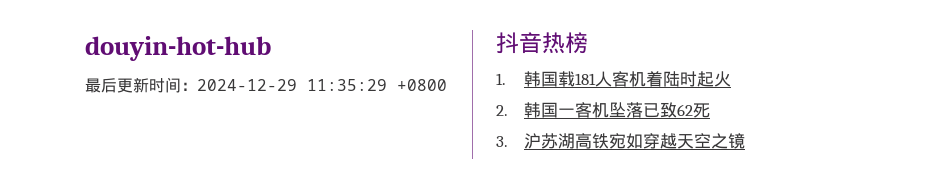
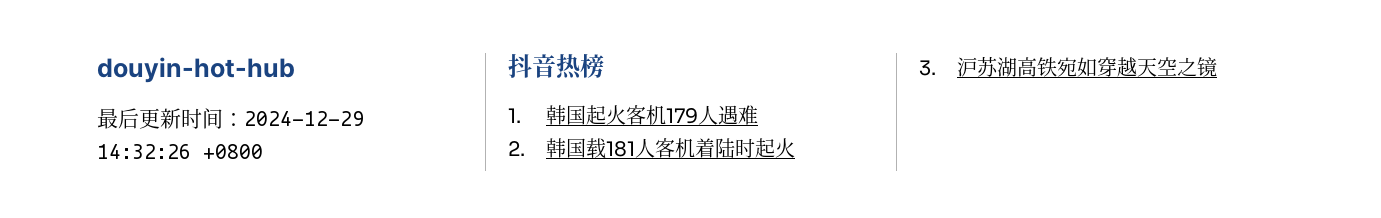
- 最后更新时间：2024-12-29 11:35:29 +0800
+ 最后更新时间：2024-12-29 14:32:26 +0800
- 1.韩国载181人客机着陆时起火
+ 1.韩国起火客机179人遇难
+ 2.韩国载181人客机着陆时起火
- 2.韩国一客机坠落已致62死

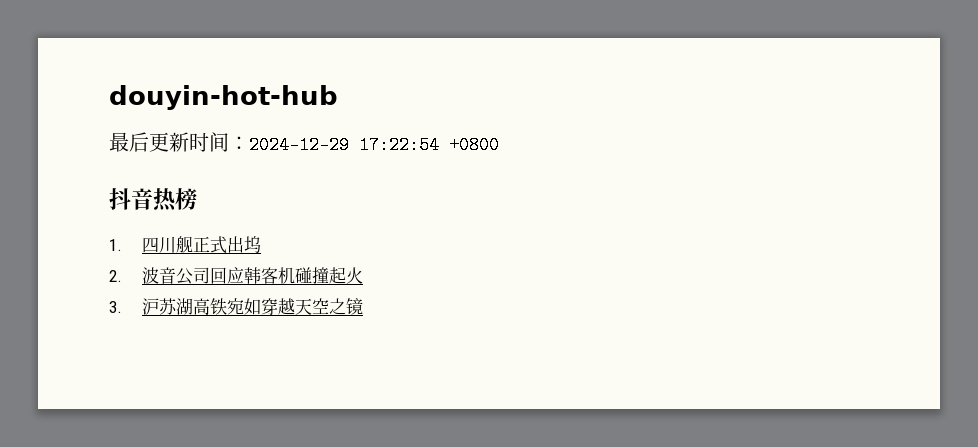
- 最后更新时间：2024-12-29 14:32:26 +0800
+ 最后更新时间：2024-12-29 17:22:54 +0800
- 1.韩国起火客机179人遇难
- 2.韩国载181人客机着陆时起火
+ 1.四川舰正式出坞
+ 2.波音公司回应韩客机碰撞起火

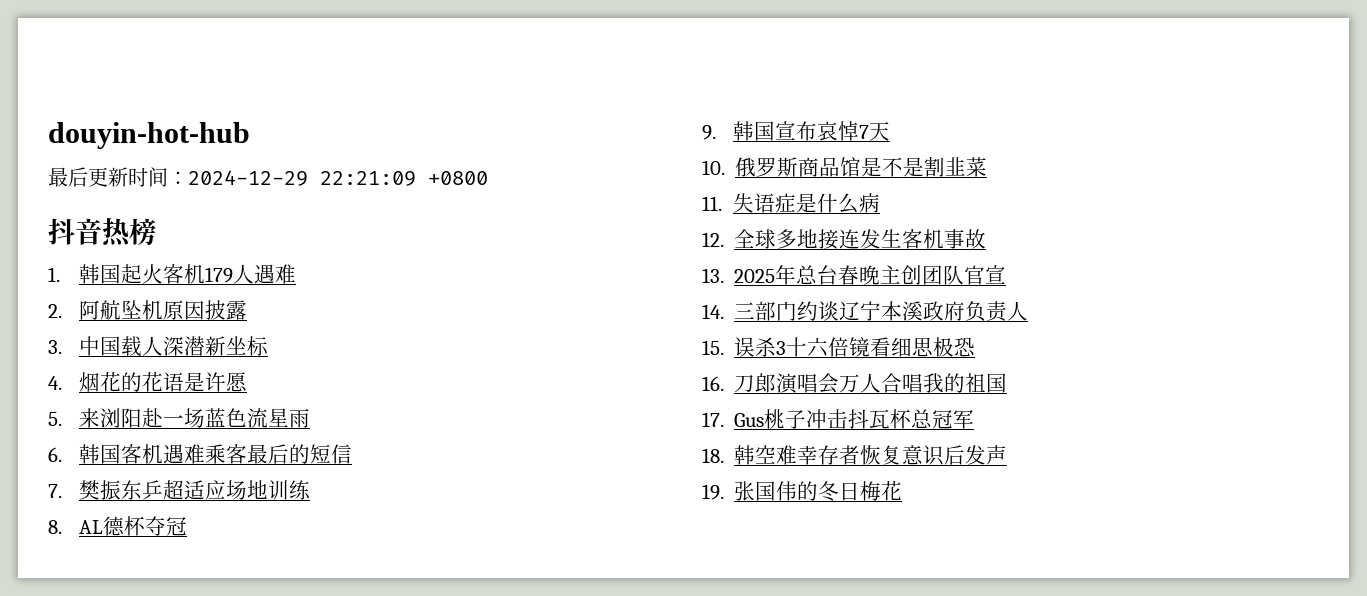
- 最后更新时间：2024-12-29 17:22:54 +0800
+ 最后更新时间：2024-12-29 22:21:09 +0800
- 1.四川舰正式出坞
- 2.波音公司回应韩客机碰撞起火
- 3.沪苏湖高铁宛如穿越天空之镜
+ 1.韩国起火客机179人遇难
+ 2.阿航坠机原因披露
+ 3.中国载人深潜新坐标
+ 4.烟花的花语是许愿
+ 5.来浏阳赴一场蓝色流星雨
+ 6.韩国客机遇难乘客最后的短信
+ 7.樊振东乒超适应场地训练
+ 8. AL德杯夺冠
+ 9.韩国宣布哀悼7天
+ 10.俄罗斯商品馆是不是割韭菜
+ 11.失语症是什么病
+ 12.全球多地接连发生客机事故
+ 13. 2025年总台春晚主创团队官宣
+ 14.三部门约谈辽宁本溪政府负责人
+ 15.误杀3十六倍镜看细思极恐
+ 16.刀郎演唱会万人合唱我的祖国
+ 17. Gus桃子冲击抖瓦杯总冠军
+ 18.韩空难幸存者恢复意识后发声
+ 19.张国伟的冬日梅花

